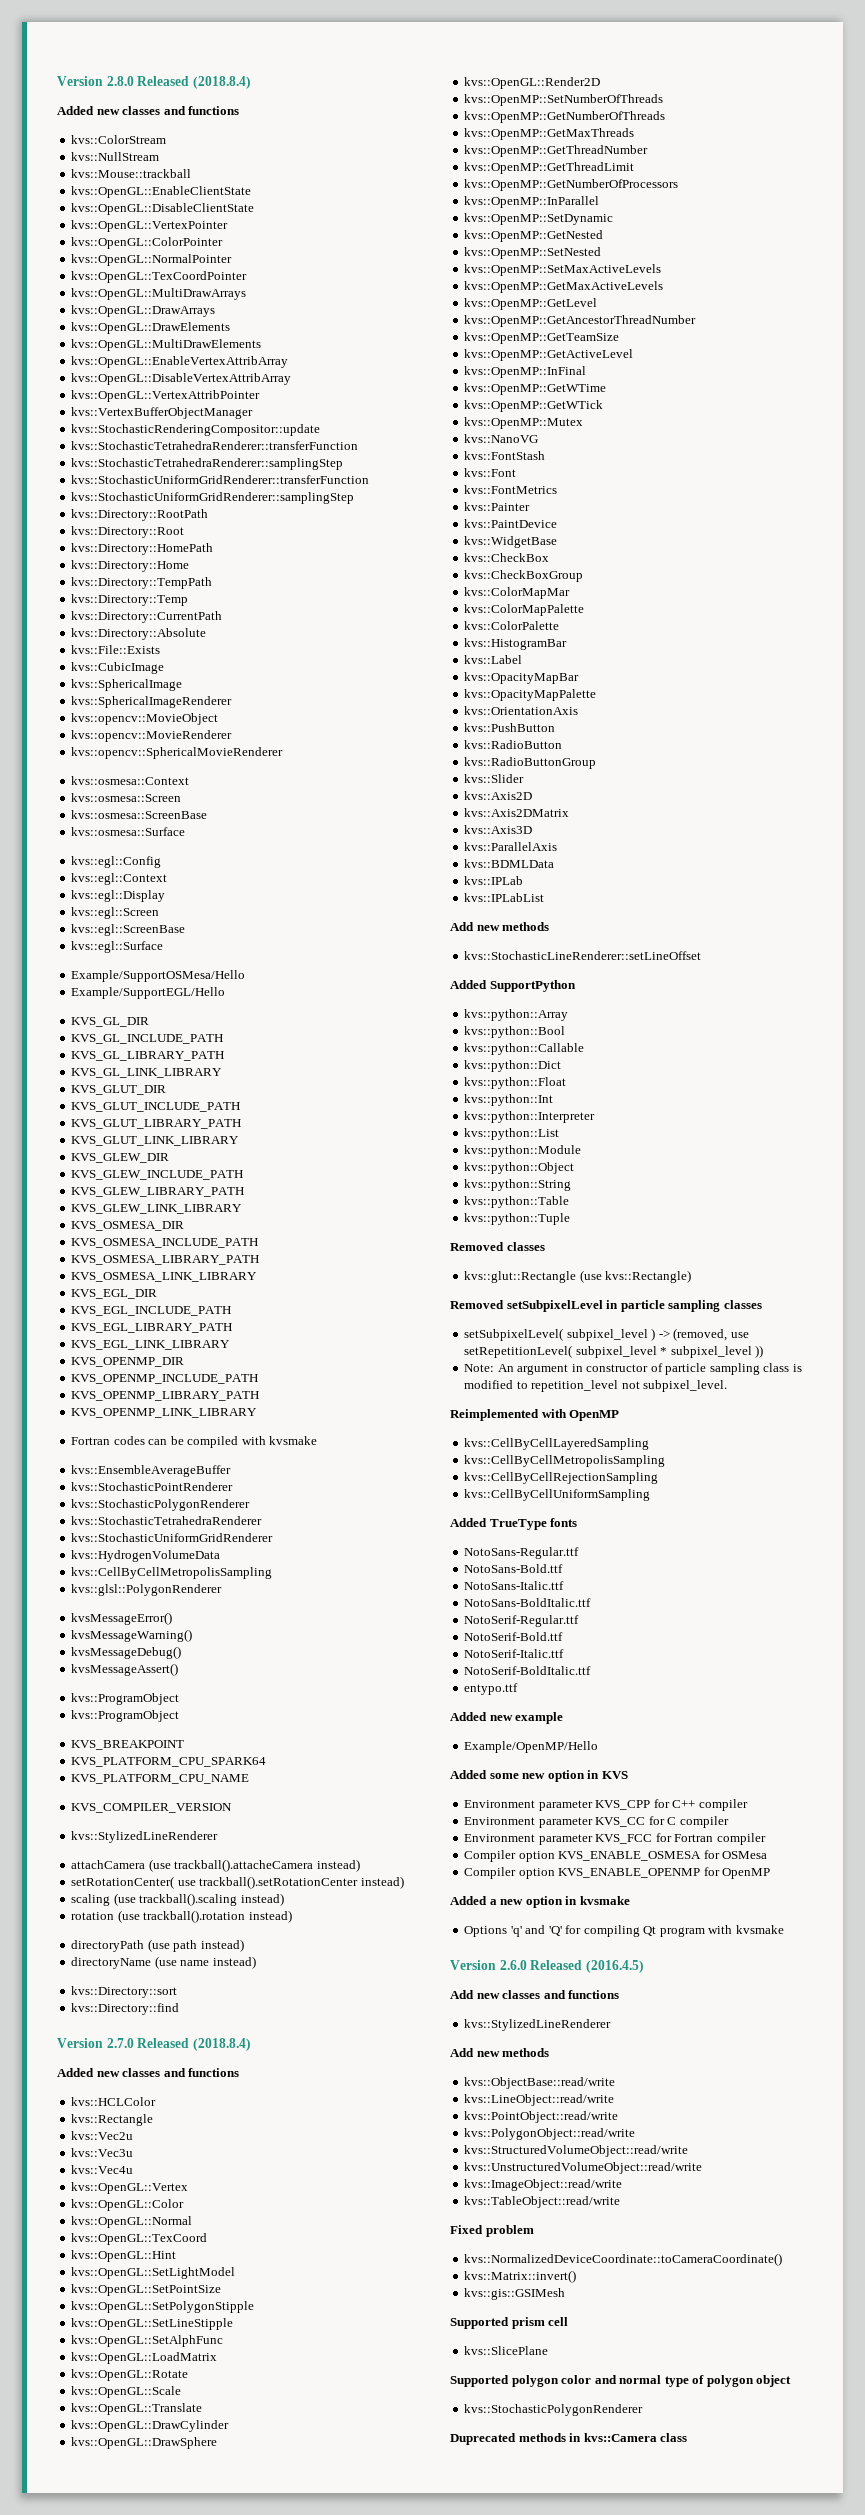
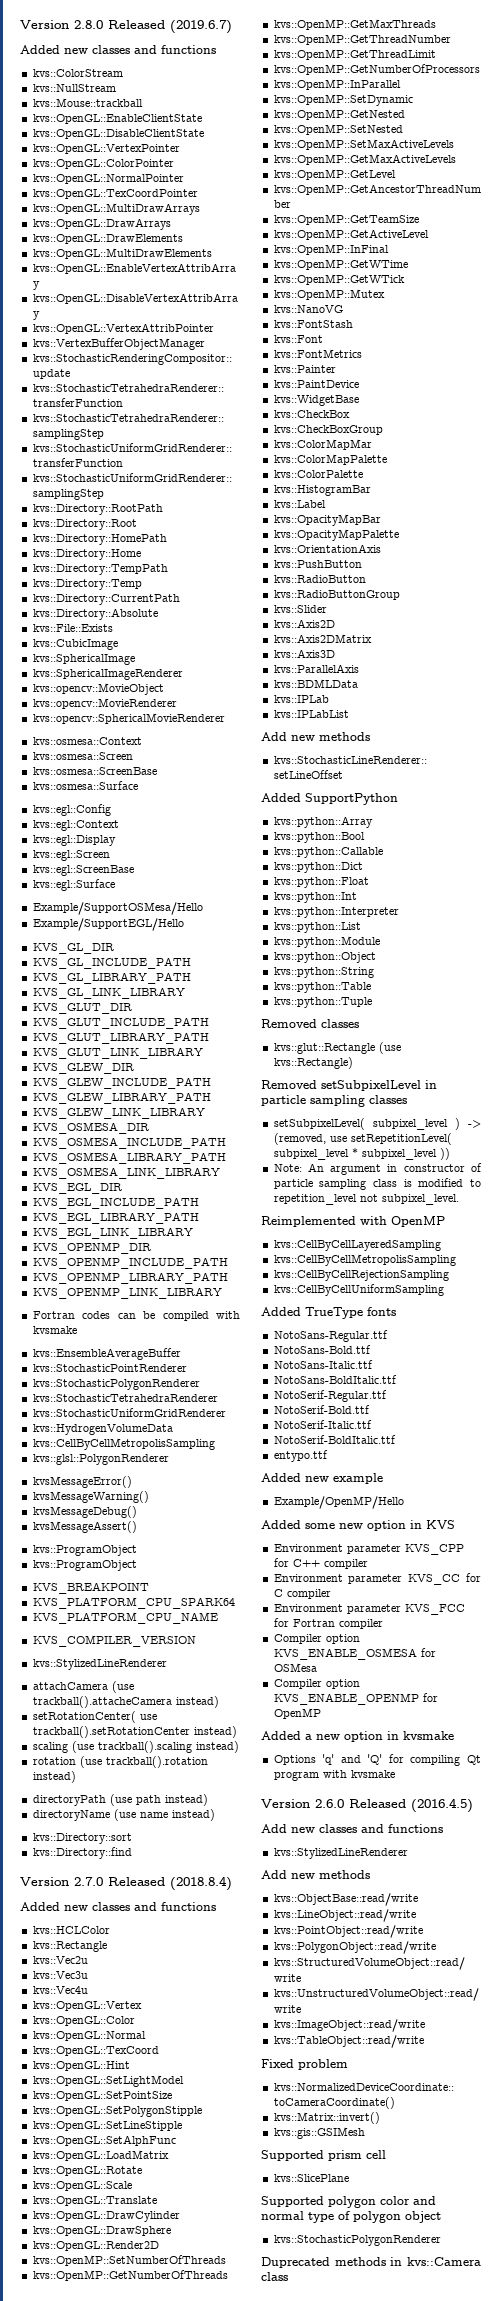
- Version 2.8.0 Released (2018.8.4)
+ Version 2.8.0 Released (2019.6.7)

